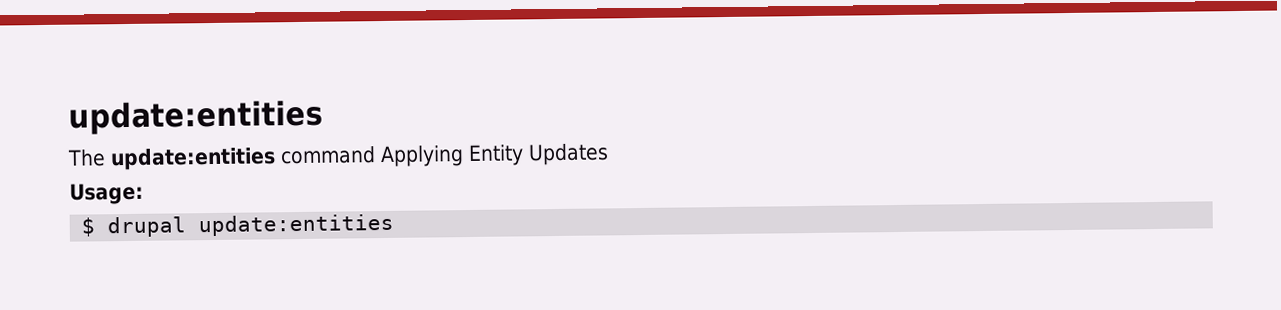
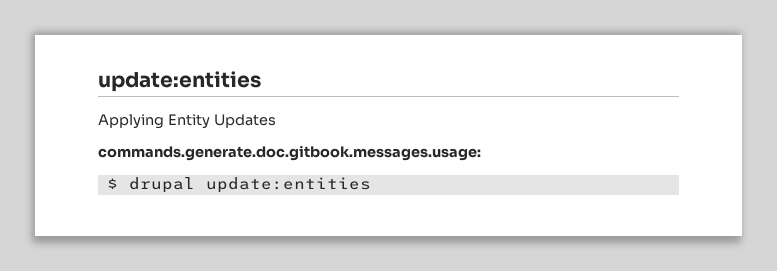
- The update:entities command Applying Entity Updates
+ Applying Entity Updates
- Usage:
+ commands.generate.doc.gitbook.messages.usage:

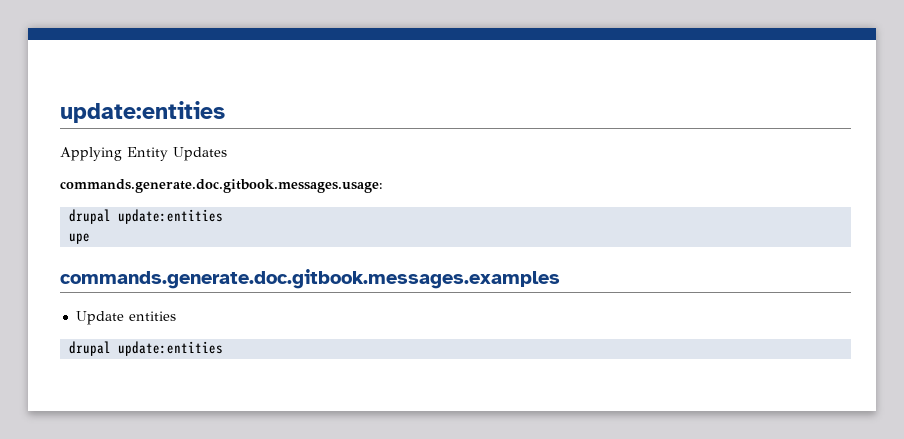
  commands.generate.doc.gitbook.messages.usage:
- $ drupal update:entities
+ drupal update:entities
+ upe
+ commands.generate.doc.gitbook.messages.examples
+ Update entities
+ drupal update:entities

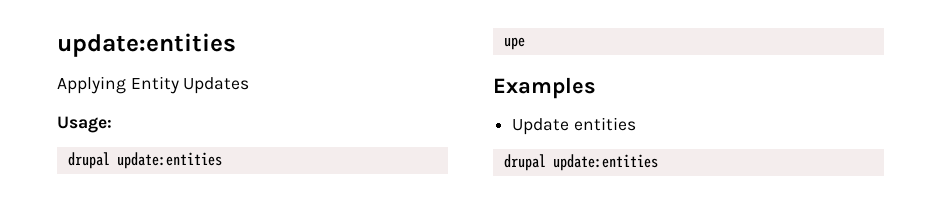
- commands.generate.doc.gitbook.messages.usage:
+ Usage:
- commands.generate.doc.gitbook.messages.examples
+ Examples

